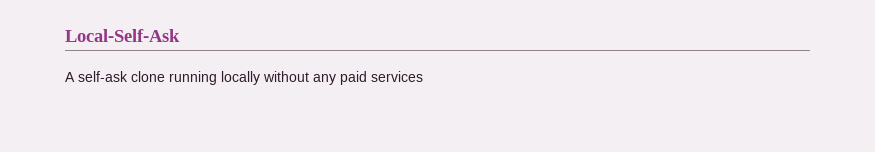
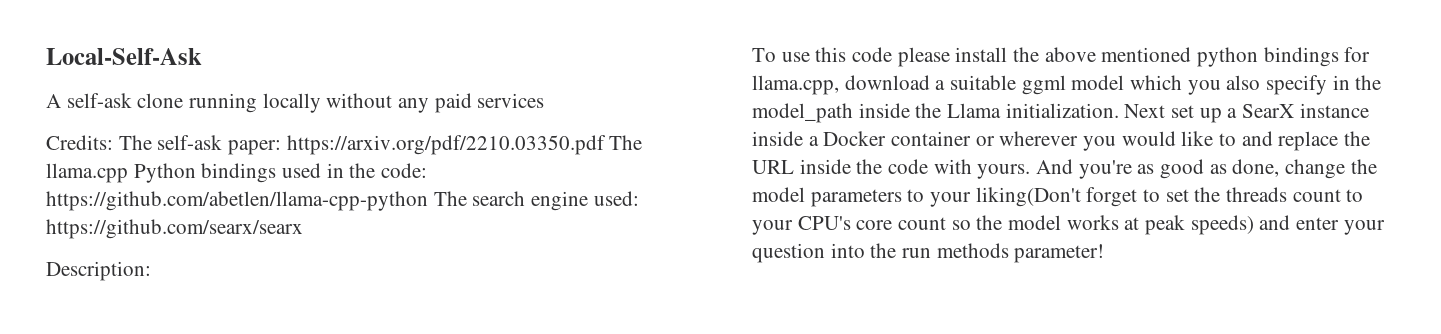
+ Credits: The self-ask paper: https://arxiv.org/pdf/2210.03350.pdf The llama.cpp Python bindings used in the code: https://github.com/abetlen/llama-cpp-python The search engine used: https://github.com/searx/searx
+ Description:
+ To use this code please install the above mentioned python bindings for llama.cpp, download a suitable ggml model which you also specify in the model_path inside the Llama initialization. Next set up a SearX instance inside a Docker container or wherever you would like to and replace the URL inside the code with yours. And you're as good as done, change the model parameters to your liking(Don't forget to set the threads count to your CPU's core count so the model works at peak speeds) and enter your question into the run methods parameter!

